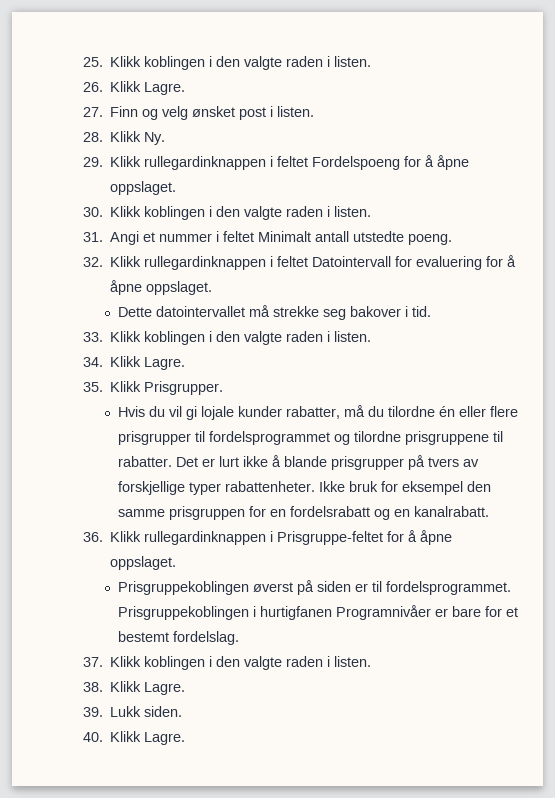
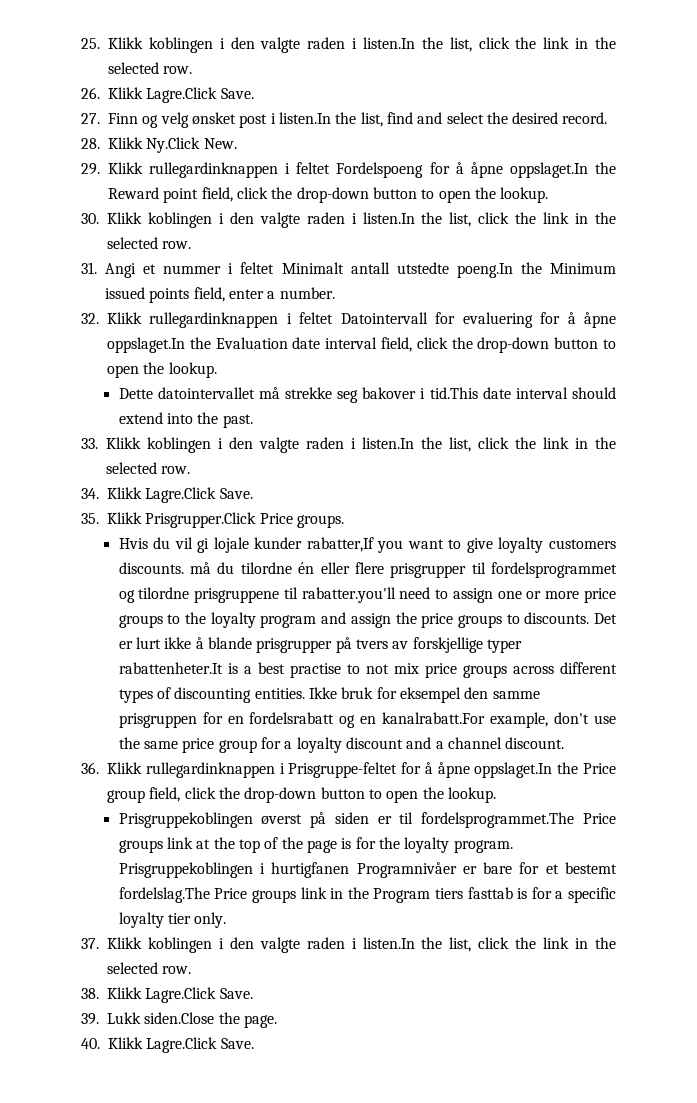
- 25. Klikk koblingen i den valgte raden i listen.
+ 25. Klikk koblingen i den valgte raden i listen.In the list, click the link in the selected row.
- 26. Klikk Lagre.
+ 26. Klikk Lagre.Click Save.
- 27. Finn og velg ønsket post i listen.
+ 27. Finn og velg ønsket post i listen.In the list, find and select the desired record.
- 28. Klikk Ny.
+ 28. Klikk Ny.Click New.
- 29. Klikk rullegardinknappen i feltet Fordelspoeng for å åpne oppslaget.
+ 29. Klikk rullegardinknappen i feltet Fordelspoeng for å åpne oppslaget.In the Reward point field, click the drop-down button to open the lookup.
- 30. Klikk koblingen i den valgte raden i listen.
+ 30. Klikk koblingen i den valgte raden i listen.In the list, click the link in the selected row.
- 31. Angi et nummer i feltet Minimalt antall utstedte poeng.
+ 31. Angi et nummer i feltet Minimalt antall utstedte poeng.In the Minimum issued points field, enter a number.
- 32. Klikk rullegardinknappen i feltet Datointervall for evaluering for å åpne oppslaget.
+ 32. Klikk rullegardinknappen i feltet Datointervall for evaluering for å åpne oppslaget.In the Evaluation date interval field, click the drop-down button to open the lookup.
- Dette datointervallet må strekke seg bakover i tid.
+ Dette datointervallet må strekke seg bakover i tid.This date interval should extend into the past.
- 33. Klikk koblingen i den valgte raden i listen.
+ 33. Klikk koblingen i den valgte raden i listen.In the list, click the link in the selected row.
- 34. Klikk Lagre.
+ 34. Klikk Lagre.Click Save.
- 35. Klikk Prisgrupper.
+ 35. Klikk Prisgrupper.Click Price groups.
- Hvis du vil gi lojale kunder rabatter, må du tilordne én eller flere prisgrupper til fordelsprogrammet og tilordne prisgruppene til rabatter.
+ Hvis du vil gi lojale kunder rabatter,If you want to give loyalty customers discounts. må du tilordne én eller flere prisgrupper til fordelsprogrammet og tilordne prisgruppene til rabatter.you'll need to assign one or more price groups to the loyalty program and assign the price groups to discounts.
- Det er lurt ikke å blande prisgrupper på tvers av forskjellige typer rabattenheter.
+ Det er lurt ikke å blande prisgrupper på tvers av forskjellige typer rabattenheter.It is a best practise to not mix price groups across different types of discounting entities.
- Ikke bruk for eksempel den samme prisgruppen for en fordelsrabatt og en kanalrabatt.
+ Ikke bruk for eksempel den samme prisgruppen for en fordelsrabatt og en kanalrabatt.For example, don't use the same price group for a loyalty discount and a channel discount.
- 36. Klikk rullegardinknappen i Prisgruppe-feltet for å åpne oppslaget.
+ 36. Klikk rullegardinknappen i Prisgruppe-feltet for å åpne oppslaget.In the Price group field, click the drop-down button to open the lookup.
- Prisgruppekoblingen øverst på siden er til fordelsprogrammet.
+ Prisgruppekoblingen øverst på siden er til fordelsprogrammet.The Price groups link at the top of the page is for the loyalty program.
- Prisgruppekoblingen i hurtigfanen Programnivåer er bare for et bestemt fordelslag.
+ Prisgruppekoblingen i hurtigfanen Programnivåer er bare for et bestemt fordelslag.The Price groups link in the Program tiers fasttab is for a specific loyalty tier only.
- 37. Klikk koblingen i den valgte raden i listen.
+ 37. Klikk koblingen i den valgte raden i listen.In the list, click the link in the selected row.
- 38. Klikk Lagre.
+ 38. Klikk Lagre.Click Save.
- 39. Lukk siden.
+ 39. Lukk siden.Close the page.
- 40. Klikk Lagre.
+ 40. Klikk Lagre.Click Save.

